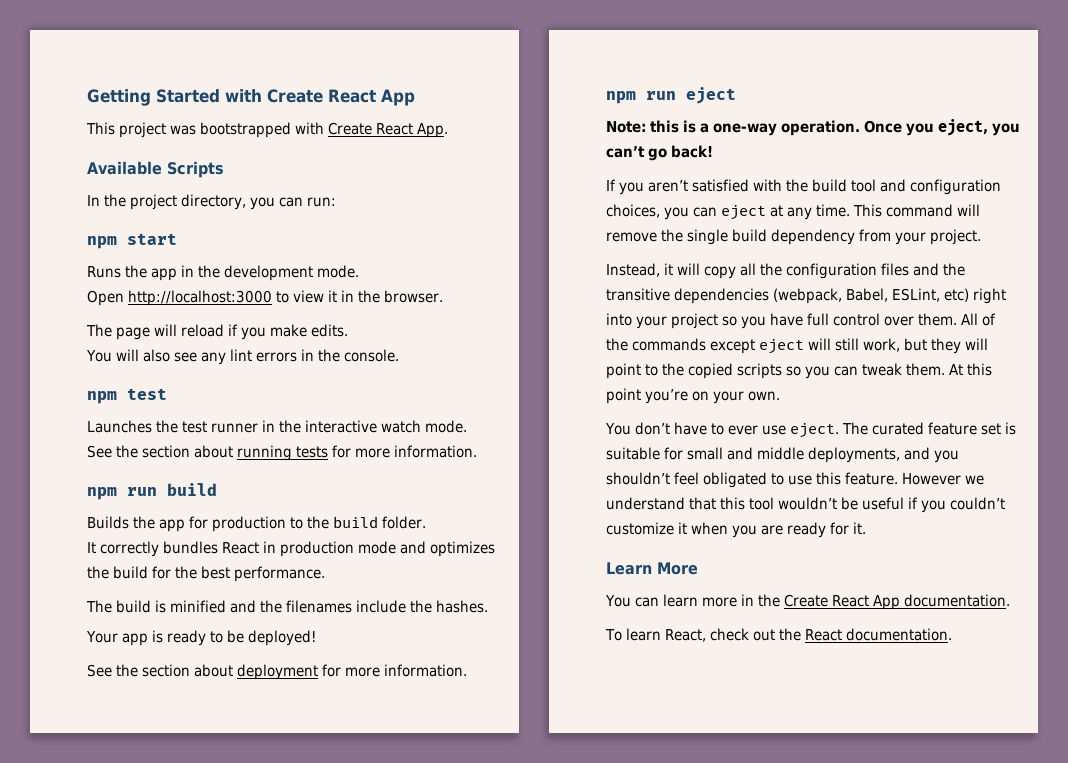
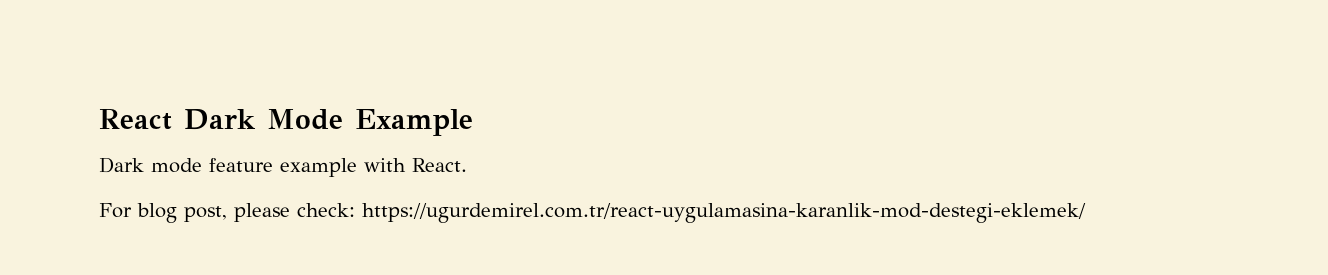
- Getting Started with Create React App
- This project was bootstrapped with Create React App.
- Available Scripts
- In the project directory, you can run:
- npm start
- Runs the app in the development mode.
- Open http://localhost:3000 to view it in the browser.
- The page will reload if you make edits.
- You will also see any lint errors in the console.
- npm test
- Launches the test runner in the interactive watch mode.
- See the section about running tests for more information.
- npm run build
- Builds the app for production to the build folder.
- It correctly bundles React in production mode and optimizes the build for the best performance.
- The build is minified and the filenames include the hashes.
- Your app is ready to be deployed!
- See the section about deployment for more information.
- npm run eject
- Note: this is a one-way operation. Once you eject, you can’t go back!
- If you aren’t satisfied with the build tool and configuration choices, you can eject at any time. This command will remove the single build dependency from your project.
- Instead, it will copy all the configuration files and the transitive dependencies (webpack, Babel, ESLint, etc) right into your project so you have full control over them. All of the commands except eject will still work, but they will point to the copied scripts so you can tweak them. At this point you’re on your own.
- You don’t have to ever use eject. The curated feature set is suitable for small and middle deployments, and you shouldn’t feel obligated to use this feature. However we understand that this tool wouldn’t be useful if you couldn’t customize it when you are ready for it.
- Learn More
- You can learn more in the Create React App documentation.
- To learn React, check out the React documentation.
+ React Dark Mode Example
+ Dark mode feature example with React.
+ For blog post, please check: https://ugurdemirel.com.tr/react-uygulamasina-karanlik-mod-destegi-eklemek/

